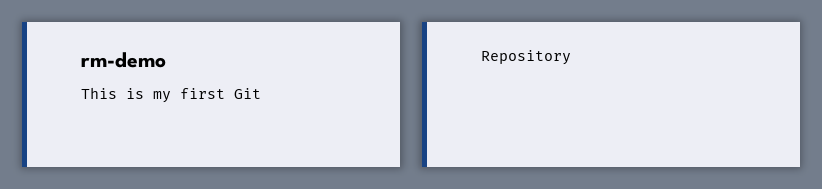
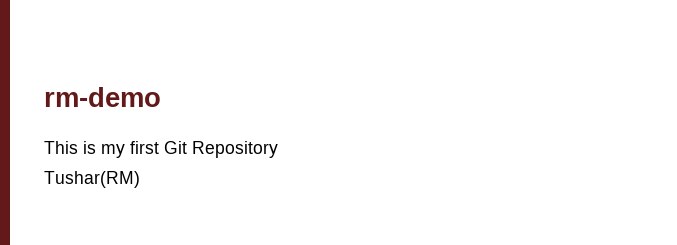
+ Tushar(RM)

